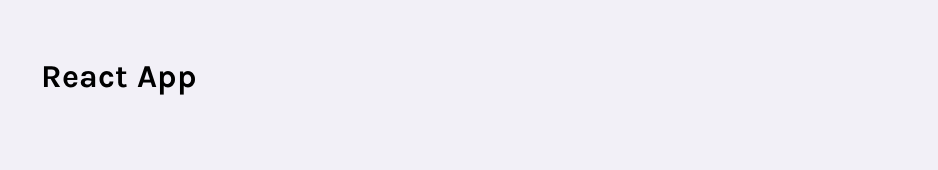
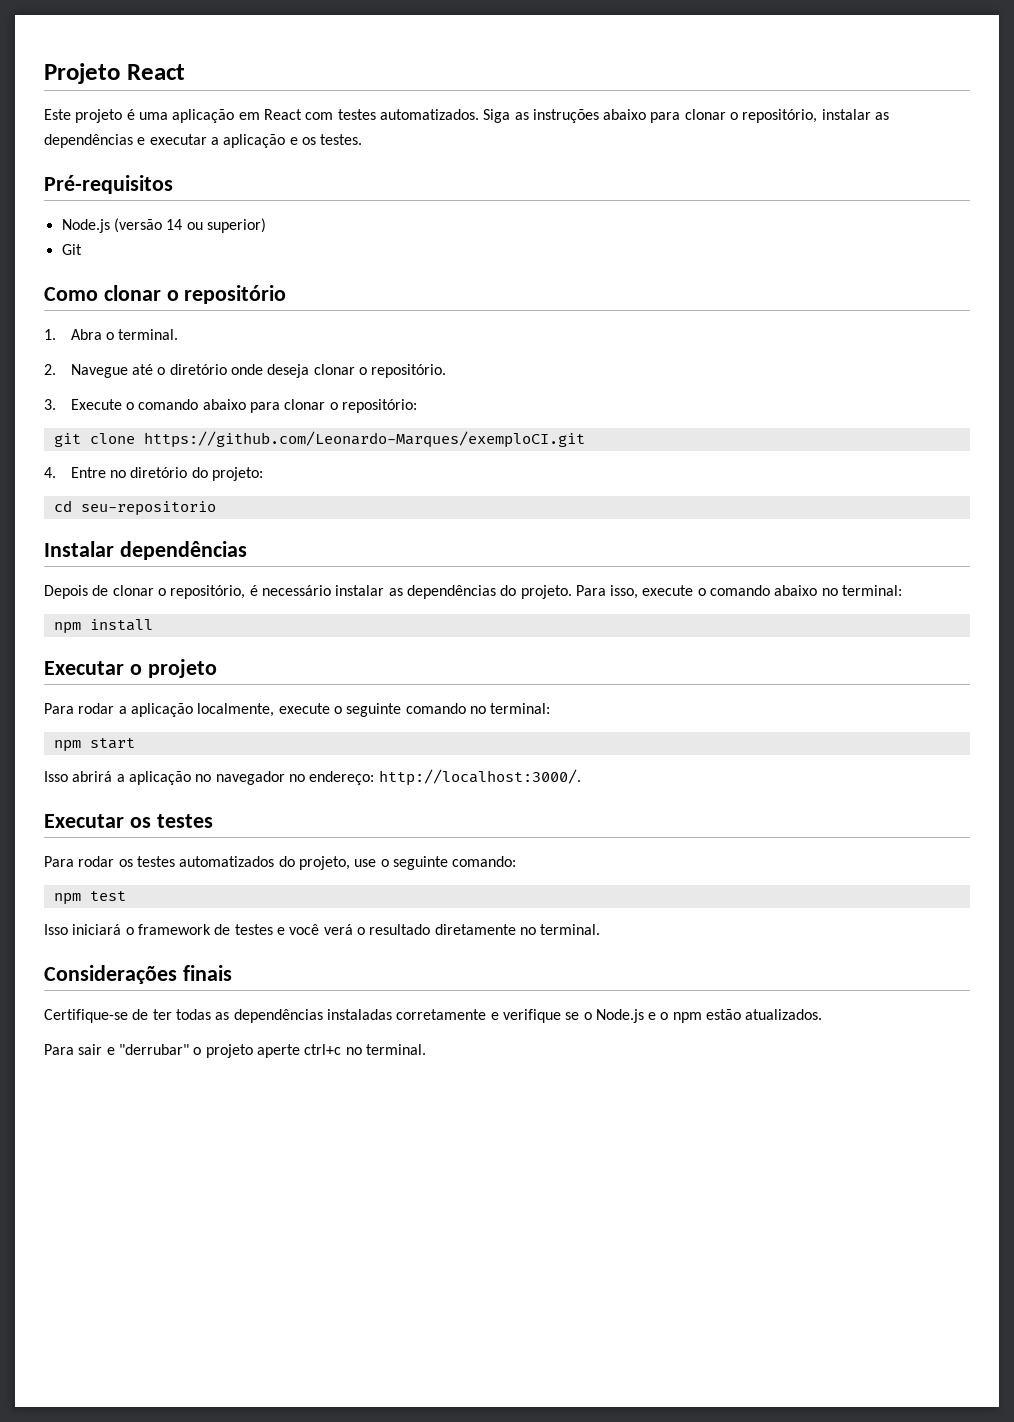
- React App
+ Projeto React
+ Este projeto é uma aplicação em React com testes automatizados. Siga as instruções abaixo para clonar o repositório, instalar as dependências e executar a aplicação e os testes.
+ Pré-requisitos
+ Node.js (versão 14 ou superior)
+ Git
+ Como clonar o repositório
+ 1. Abra o terminal.
+ 2. Navegue até o diretório onde deseja clonar o repositório.
+ 3. Execute o comando abaixo para clonar o repositório:
+ git clone https://github.com/Leonardo-Marques/exemploCI.git
+ 4. Entre no diretório do projeto:
+ cd seu-repositorio
+ Instalar dependências
+ Depois de clonar o repositório, é necessário instalar as dependências do projeto. Para isso, execute o comando abaixo no terminal:
+ npm install
+ Executar o projeto
+ Para rodar a aplicação localmente, execute o seguinte comando no terminal:
+ npm start
+ Isso abrirá a aplicação no navegador no endereço: http://localhost:3000/.
+ Executar os testes
+ Para rodar os testes automatizados do projeto, use o seguinte comando:
+ npm test
+ Isso iniciará o framework de testes e você verá o resultado diretamente no terminal.
+ Considerações finais
+ Certifique-se de ter todas as dependências instaladas corretamente e verifique se o Node.js e o npm estão atualizados.
+ Para sair e "derrubar" o projeto aperte ctrl+c no terminal.

